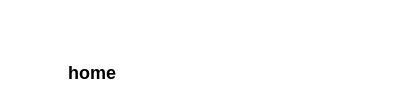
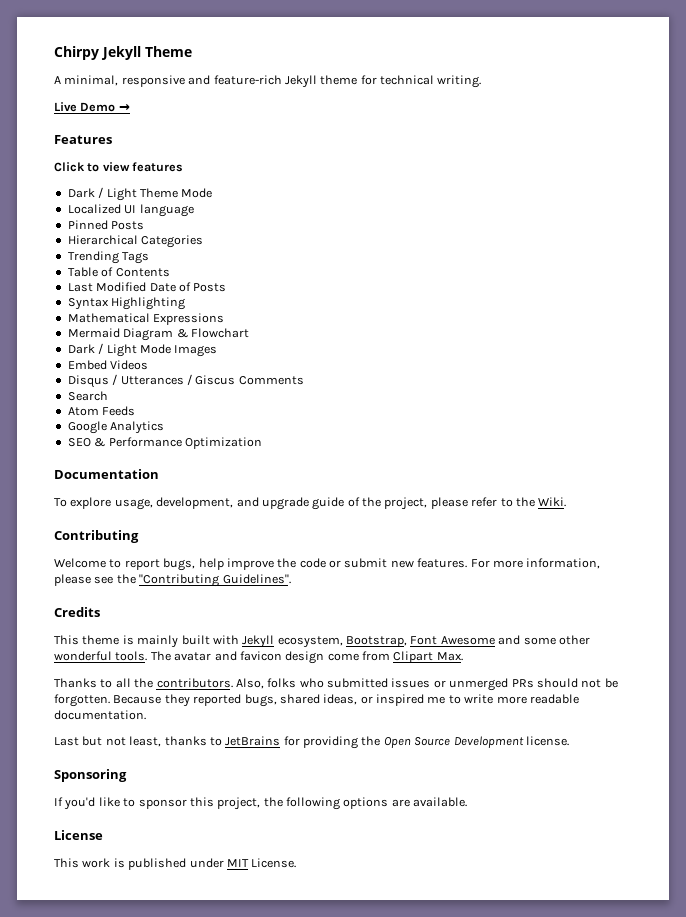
- home
+ Chirpy Jekyll Theme
+ A minimal, responsive and feature-rich Jekyll theme for technical writing.
+ Live Demo →
+ Features
+ Click to view features
+ Dark / Light Theme Mode
+ Localized UI language
+ Pinned Posts
+ Hierarchical Categories
+ Trending Tags
+ Table of Contents
+ Last Modified Date of Posts
+ Syntax Highlighting
+ Mathematical Expressions
+ Mermaid Diagram & Flowchart
+ Dark / Light Mode Images
+ Embed Videos
+ Disqus / Utterances / Giscus Comments
+ Search
+ Atom Feeds
+ Google Analytics
+ SEO & Performance Optimization
+ Documentation
+ To explore usage, development, and upgrade guide of the project, please refer to the Wiki.
+ Contributing
+ Welcome to report bugs, help improve the code or submit new features. For more information, please see the "Contributing Guidelines".
+ Credits
+ This theme is mainly built with Jekyll ecosystem, Bootstrap, Font Awesome and some other wonderful tools. The avatar and favicon design come from Clipart Max.
+ Thanks to all the contributors. Also, folks who submitted issues or unmerged PRs should not be forgotten. Because they reported bugs, shared ideas, or inspired me to write more readable documentation.
+ Last but not least, thanks to JetBrains for providing the Open Source Development license.
+ Sponsoring
+ If you'd like to sponsor this project, the following options are available.
+ License
+ This work is published under MIT License.

